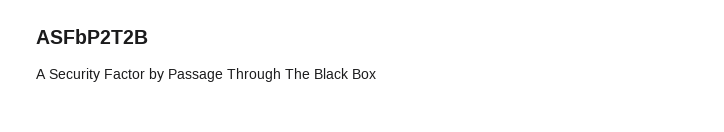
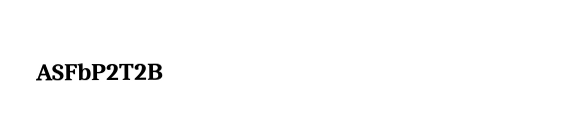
- A Security Factor by Passage Through The Black Box

